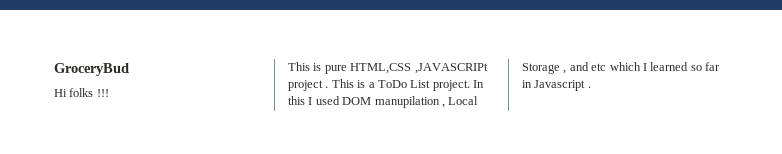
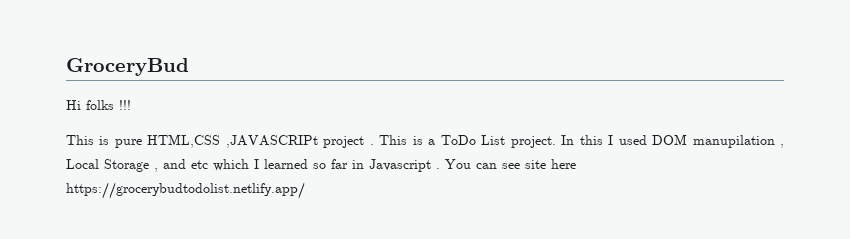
+ You can see site here https://grocerybudtodolist.netlify.app/

